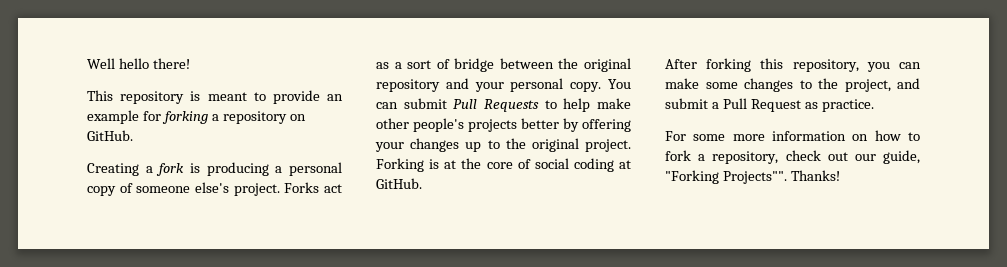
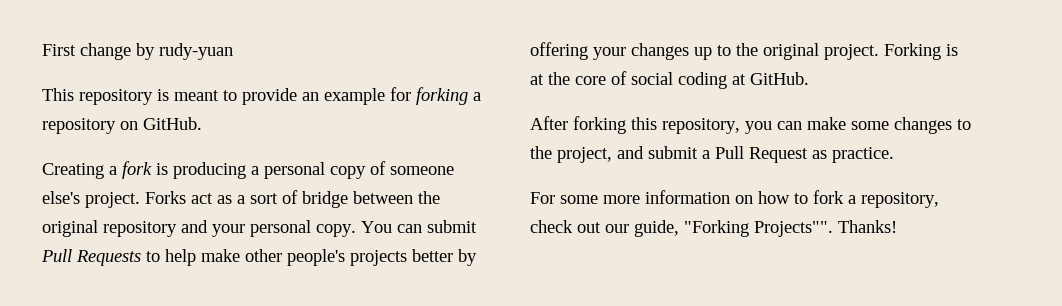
- Well hello there!
+ First change by rudy-yuan

